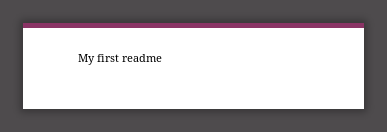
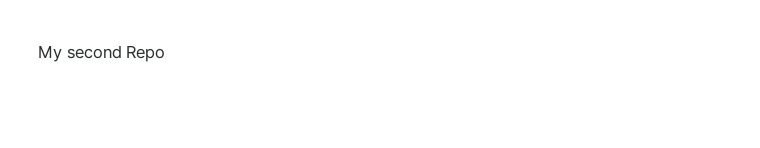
- My first readme
+ My second Repo

